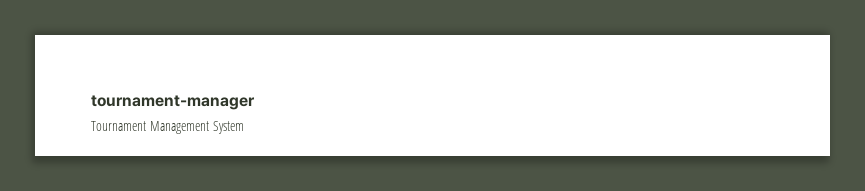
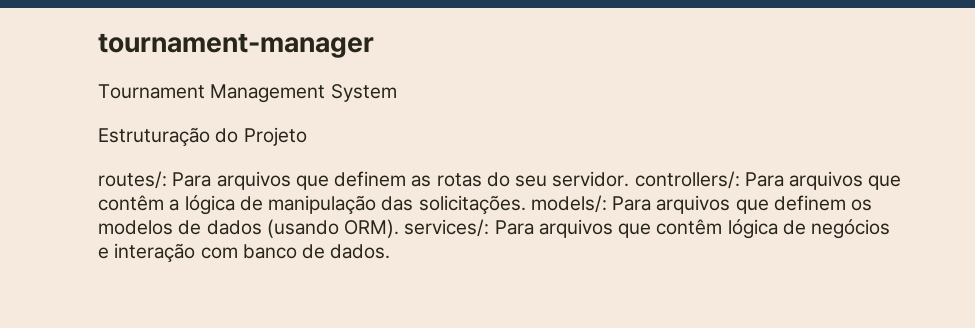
+ Estruturação do Projeto
+ routes/: Para arquivos que definem as rotas do seu servidor. controllers/: Para arquivos que contêm a lógica de manipulação das solicitações. models/: Para arquivos que definem os modelos de dados (usando ORM). services/: Para arquivos que contêm lógica de negócios e interação com banco de dados.

